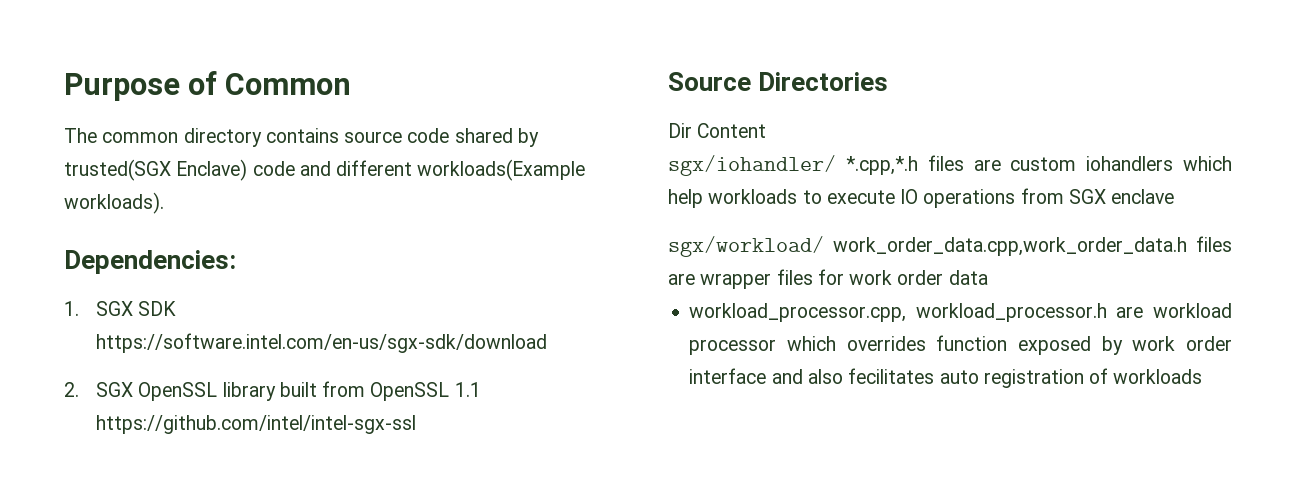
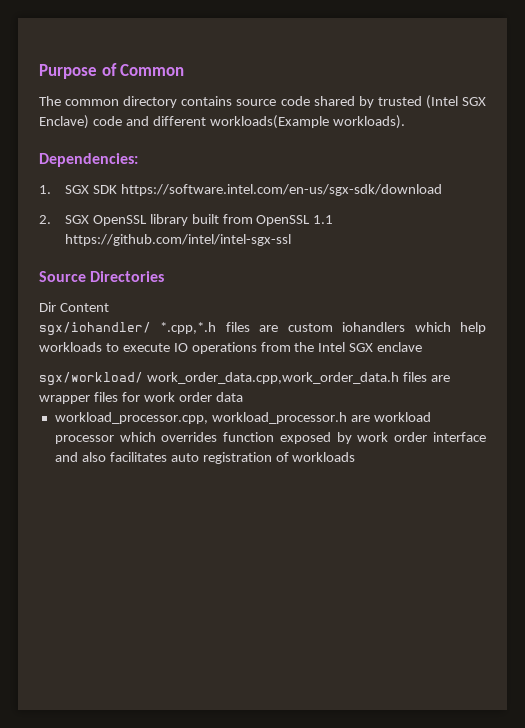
- The common directory contains source code shared by trusted(SGX Enclave) code and different workloads(Example workloads).
+ The common directory contains source code shared by trusted (Intel SGX Enclave) code and different workloads(Example workloads).
- sgx/iohandler/ *.cpp,*.h files are custom iohandlers which help workloads to execute IO operations from SGX enclave
+ sgx/iohandler/ *.cpp,*.h files are custom iohandlers which help workloads to execute IO operations from the Intel SGX enclave
- workload_processor.cpp, workload_processor.h are workload processor which overrides function exposed by work order interface and also fecilitates auto registration of workloads
+ workload_processor.cpp, workload_processor.h are workload processor which overrides function exposed by work order interface and also facilitates auto registration of workloads

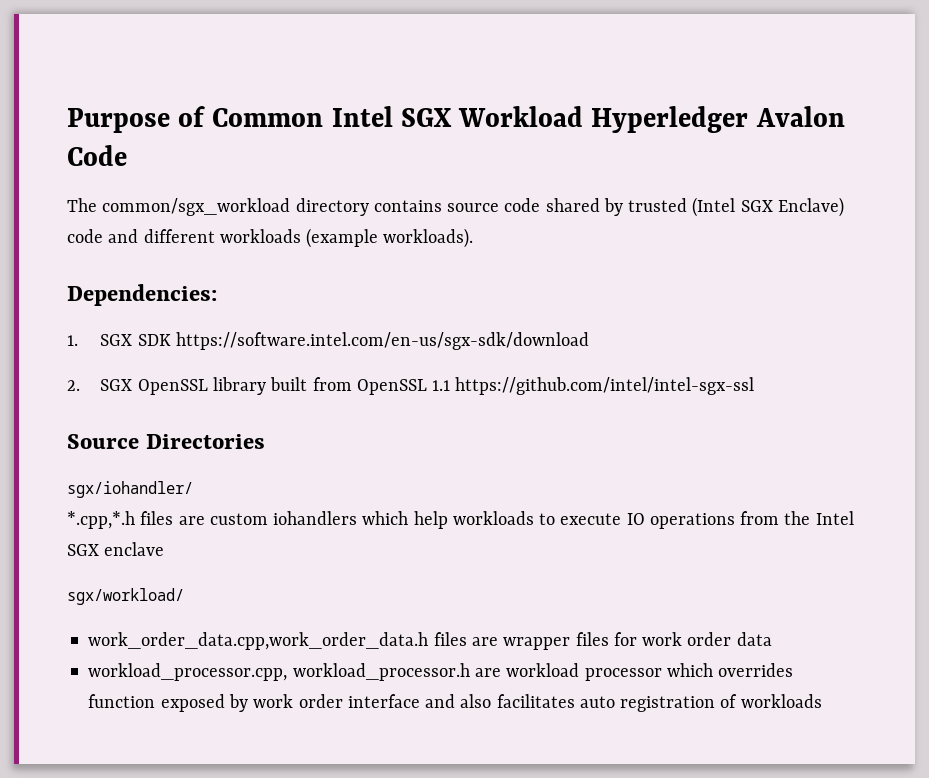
- Purpose of Common
+ Purpose of Common Intel SGX Workload Hyperledger Avalon Code
- The common directory contains source code shared by trusted (Intel SGX Enclave) code and different workloads(Example workloads).
+ The common/sgx_workload directory contains source code shared by trusted (Intel SGX Enclave) code and different workloads (example workloads).
- Dir Content
- sgx/iohandler/ *.cpp,*.h files are custom iohandlers which help workloads to execute IO operations from the Intel SGX enclave
+ sgx/iohandler/
+ *.cpp,*.h files are custom iohandlers which help workloads to execute IO operations from the Intel SGX enclave
- sgx/workload/ work_order_data.cpp,work_order_data.h files are wrapper files for work order data
+ sgx/workload/
+ work_order_data.cpp,work_order_data.h files are wrapper files for work order data

